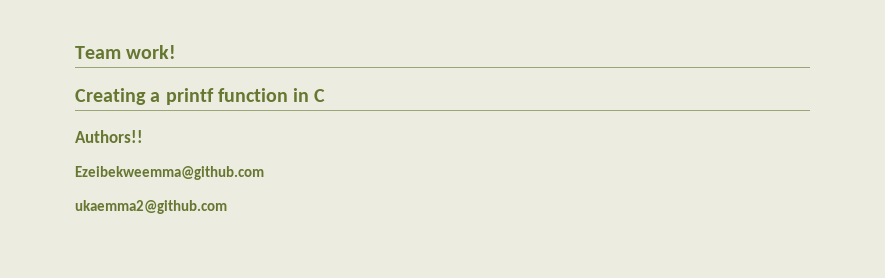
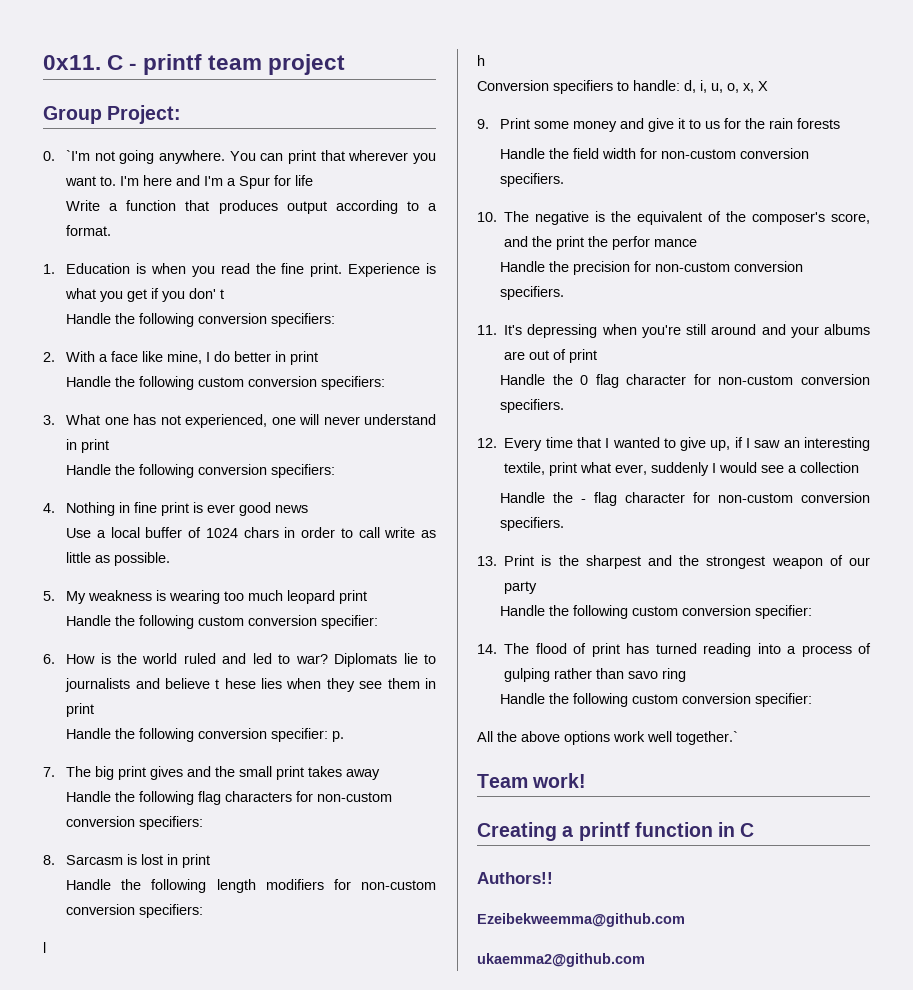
+ 0x11. C - printf team project
+ Group Project:
+ 0. `I'm not going anywhere. You can print that wherever you want to. I'm here and I'm a Spur for life
+ Write a function that produces output according to a format.
+ 1. Education is when you read the fine print. Experience is what you get if you don' t
+ Handle the following conversion specifiers:
+ 2. With a face like mine, I do better in print
+ Handle the following custom conversion specifiers:
+ 3. What one has not experienced, one will never understand in print
+ Handle the following conversion specifiers:
+ 4. Nothing in fine print is ever good news
+ Use a local buffer of 1024 chars in order to call write as little as possible.
+ 5. My weakness is wearing too much leopard print
+ Handle the following custom conversion specifier:
+ 6. How is the world ruled and led to war? Diplomats lie to journalists and believe t hese lies when they see them in print
+ Handle the following conversion specifier: p.
+ 7. The big print gives and the small print takes away
+ Handle the following flag characters for non-custom conversion specifiers:
+ 8. Sarcasm is lost in print
+ Handle the following length modifiers for non-custom conversion specifiers:
+ l
+ h
+ Conversion specifiers to handle: d, i, u, o, x, X
+ 9. Print some money and give it to us for the rain forests
+ Handle the field width for non-custom conversion specifiers.
+ 10. The negative is the equivalent of the composer's score, and the print the perfor mance
+ Handle the precision for non-custom conversion specifiers.
+ 11. It's depressing when you're still around and your albums are out of print
+ Handle the 0 flag character for non-custom conversion specifiers.
+ 12. Every time that I wanted to give up, if I saw an interesting textile, print what ever, suddenly I would see a collection
+ Handle the - flag character for non-custom conversion specifiers.
+ 13. Print is the sharpest and the strongest weapon of our party
+ Handle the following custom conversion specifier:
+ 14. The flood of print has turned reading into a process of gulping rather than savo ring
+ Handle the following custom conversion specifier:
+ All the above options work well together.`

